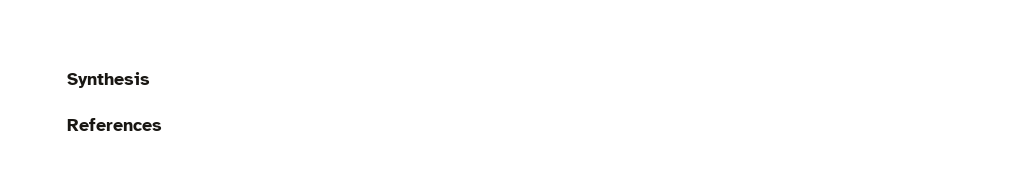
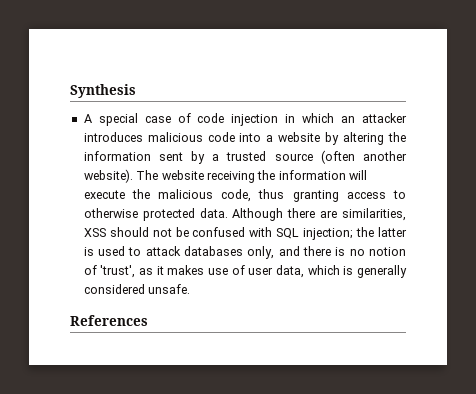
+ A special case of code injection in which an attacker introduces malicious code into a website by altering the information sent by a trusted source (often another website). The website receiving the information will execute the malicious code, thus granting access to otherwise protected data. Although there are similarities, XSS should not be confused with SQL injection; the latter is used to attack databases only, and there is no notion of 'trust', as it makes use of user data, which is generally considered unsafe.

